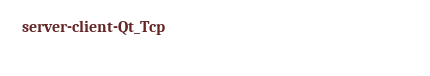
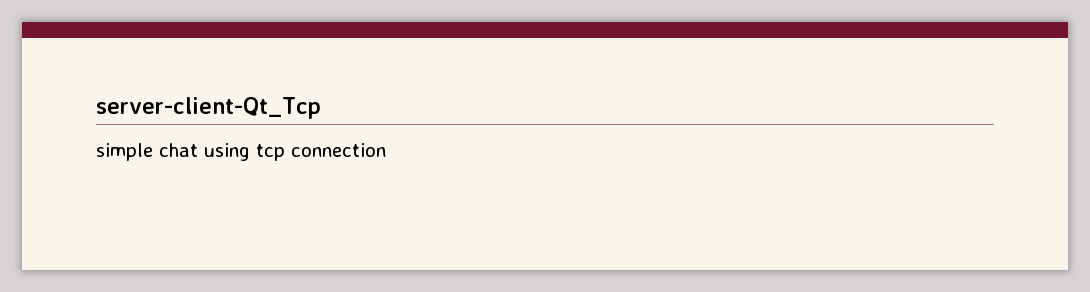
+ simple chat using tcp connection

